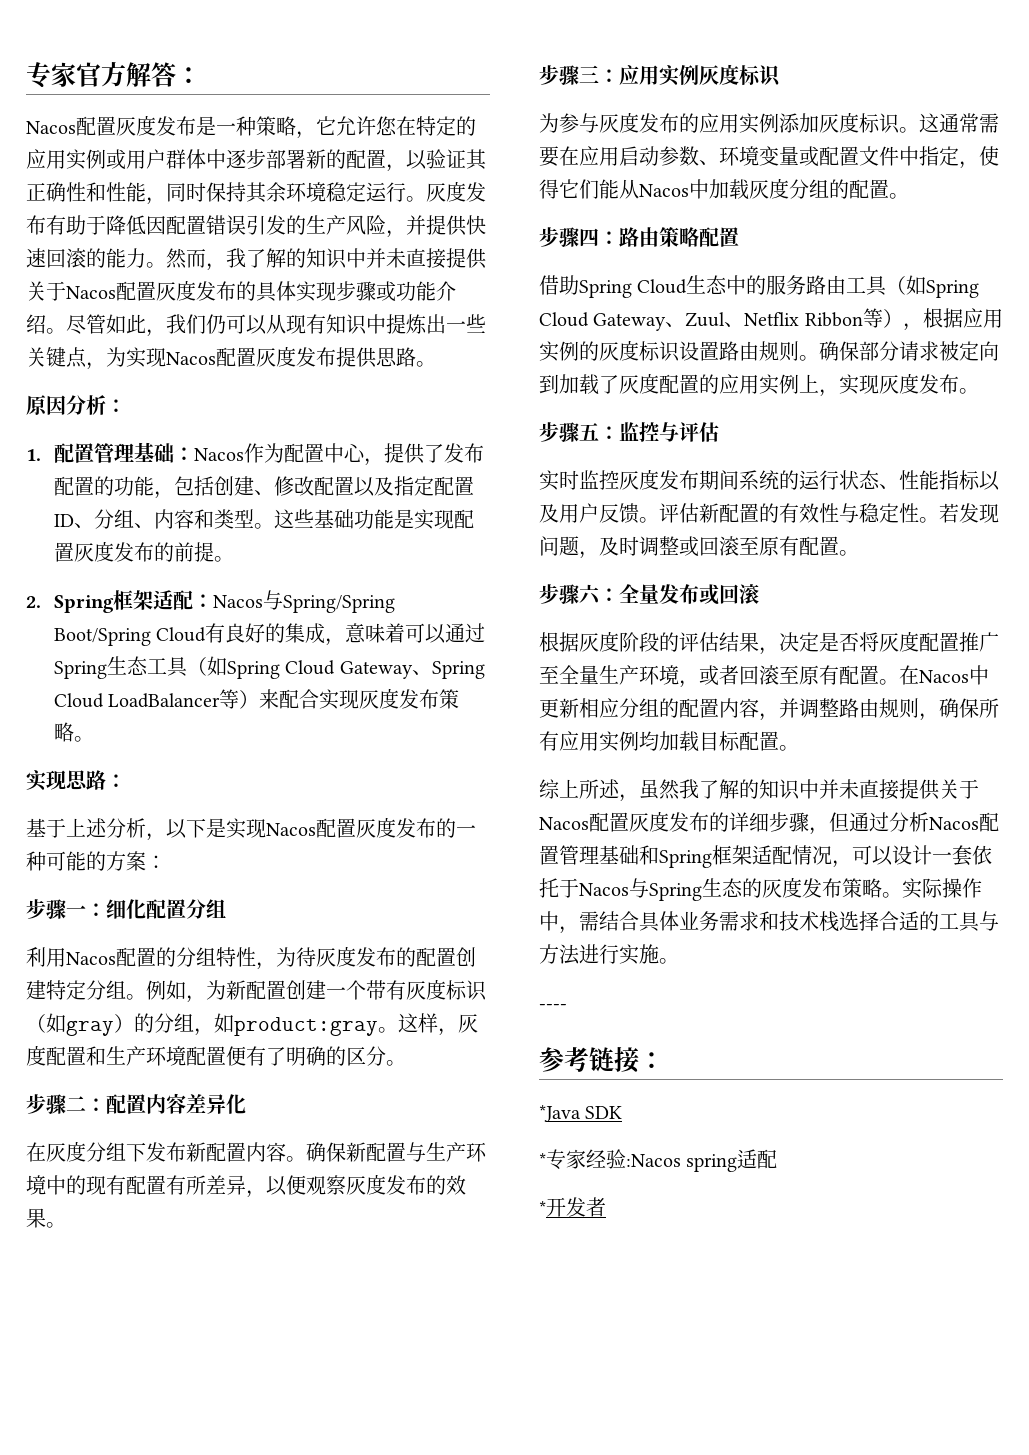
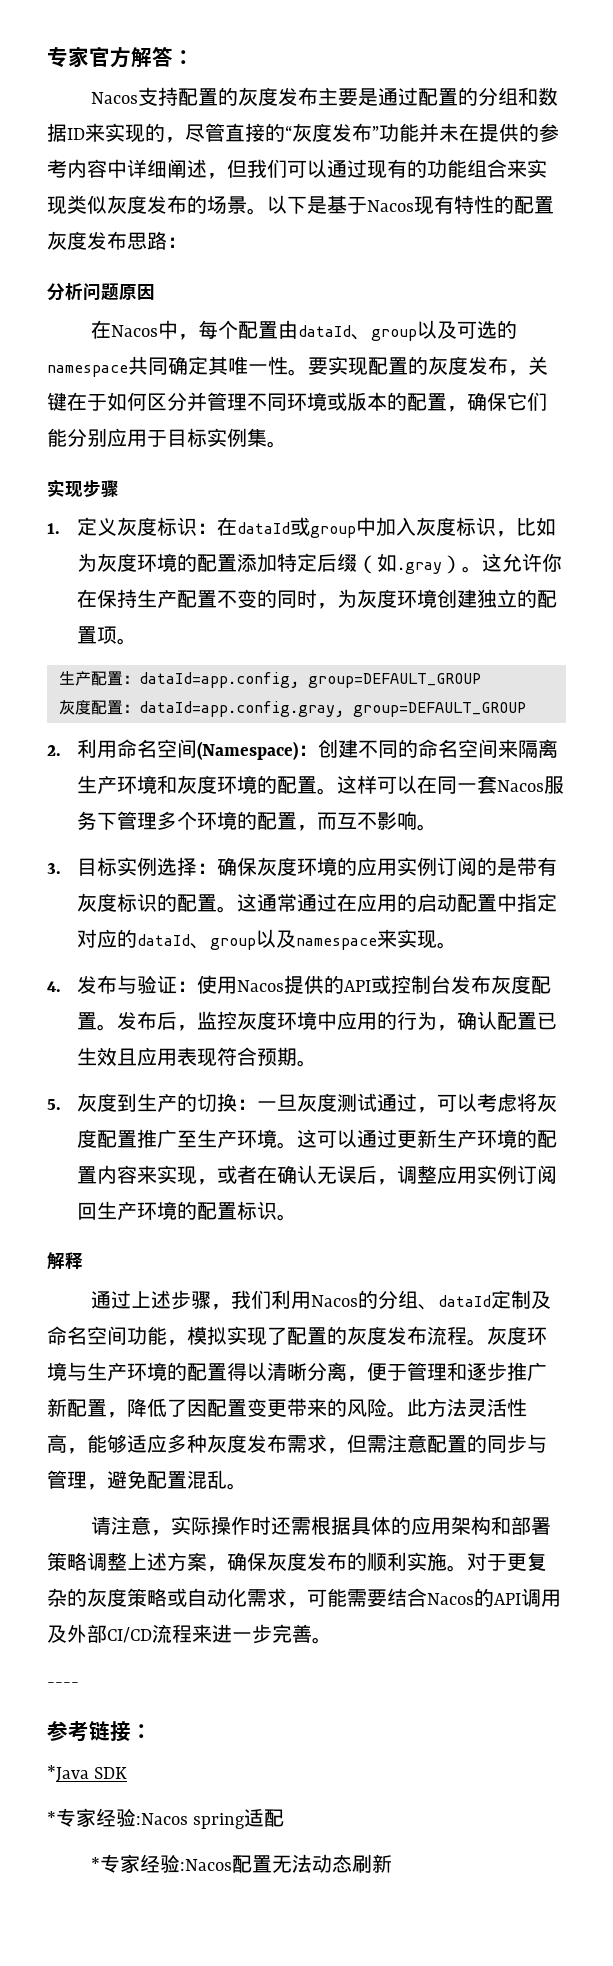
- Nacos配置灰度发布是一种策略，它允许您在特定的应用实例或用户群体中逐步部署新的配置，以验证其正确性和性能，同时保持其余环境稳定运行。灰度发布有助于降低因配置错误引发的生产风险，并提供快速回滚的能力。然而，我了解的知识中并未直接提供关于Nacos配置灰度发布的具体实现步骤或功能介绍。尽管如此，我们仍可以从现有知识中提炼出一些关键点，为实现Nacos配置灰度发布提供思路。
- 原因分析：
- 1.配置管理基础：Nacos作为配置中心，提供了发布配置的功能，包括创建、修改配置以及指定配置ID、分组、内容和类型。这些基础功能是实现配置灰度发布的前提。
- 2. Spring框架适配：Nacos与Spring/Spring Boot/Spring Cloud有良好的集成，意味着可以通过Spring生态工具（如Spring Cloud Gateway、Spring Cloud LoadBalancer等）来配合实现灰度发布策略。
- 实现思路：
- 基于上述分析，以下是实现Nacos配置灰度发布的一种可能的方案：
- 步骤一：细化配置分组
- 利用Nacos配置的分组特性，为待灰度发布的配置创建特定分组。例如，为新配置创建一个带有灰度标识（如gray）的分组，如product:gray。这样，灰度配置和生产环境配置便有了明确的区分。
- 步骤二：配置内容差异化
- 在灰度分组下发布新配置内容。确保新配置与生产环境中的现有配置有所差异，以便观察灰度发布的效果。
- 步骤三：应用实例灰度标识
- 为参与灰度发布的应用实例添加灰度标识。这通常需要在应用启动参数、环境变量或配置文件中指定，使得它们能从Nacos中加载灰度分组的配置。
- 步骤四：路由策略配置
- 借助Spring Cloud生态中的服务路由工具（如Spring Cloud Gateway、Zuul、Netflix Ribbon等），根据应用实例的灰度标识设置路由规则。确保部分请求被定向到加载了灰度配置的应用实例上，实现灰度发布。
- 步骤五：监控与评估
- 实时监控灰度发布期间系统的运行状态、性能指标以及用户反馈。评估新配置的有效性与稳定性。若发现问题，及时调整或回滚至原有配置。
- 步骤六：全量发布或回滚
- 根据灰度阶段的评估结果，决定是否将灰度配置推广至全量生产环境，或者回滚至原有配置。在Nacos中更新相应分组的配置内容，并调整路由规则，确保所有应用实例均加载目标配置。
- 综上所述，虽然我了解的知识中并未直接提供关于Nacos配置灰度发布的详细步骤，但通过分析Nacos配置管理基础和Spring框架适配情况，可以设计一套依托于Nacos与Spring生态的灰度发布策略。实际操作中，需结合具体业务需求和技术栈选择合适的工具与方法进行实施。
+ Nacos支持配置的灰度发布主要是通过配置的分组和数据ID来实现的，尽管直接的“灰度发布”功能并未在提供的参考内容中详细阐述，但我们可以通过现有的功能组合来实现类似灰度发布的场景。以下是基于Nacos现有特性的配置灰度发布思路：
+ 分析问题原因
+ 在Nacos中，每个配置由dataId、group以及可选的namespace共同确定其唯一性。要实现配置的灰度发布，关键在于如何区分并管理不同环境或版本的配置，确保它们能分别应用于目标实例集。
+ 实现步骤
+ 1.定义灰度标识：在dataId或group中加入灰度标识，比如为灰度环境的配置添加特定后缀（如.gray）。这允许你在保持生产配置不变的同时，为灰度环境创建独立的配置项。
+ 生产配置：dataId=app.config, group=DEFAULT_GROUP
+ 灰度配置：dataId=app.config.gray, group=DEFAULT_GROUP
+ 2.利用命名空间(Namespace)：创建不同的命名空间来隔离生产环境和灰度环境的配置。这样可以在同一套Nacos服务下管理多个环境的配置，而互不影响。
+ 3.目标实例选择：确保灰度环境的应用实例订阅的是带有灰度标识的配置。这通常通过在应用的启动配置中指定对应的dataId、group以及namespace来实现。
+ 4.发布与验证：使用Nacos提供的API或控制台发布灰度配置。发布后，监控灰度环境中应用的行为，确认配置已生效且应用表现符合预期。
+ 5.灰度到生产的切换：一旦灰度测试通过，可以考虑将灰度配置推广至生产环境。这可以通过更新生产环境的配置内容来实现，或者在确认无误后，调整应用实例订阅回生产环境的配置标识。
+ 解释
+ 通过上述步骤，我们利用Nacos的分组、dataId定制及命名空间功能，模拟实现了配置的灰度发布流程。灰度环境与生产环境的配置得以清晰分离，便于管理和逐步推广新配置，降低了因配置变更带来的风险。此方法灵活性高，能够适应多种灰度发布需求，但需注意配置的同步与管理，避免配置混乱。
+ 请注意，实际操作时还需根据具体的应用架构和部署策略调整上述方案，确保灰度发布的顺利实施。对于更复杂的灰度策略或自动化需求，可能需要结合Nacos的API调用及外部CI/CD流程来进一步完善。
- *开发者
+ *专家经验:Nacos配置无法动态刷新

